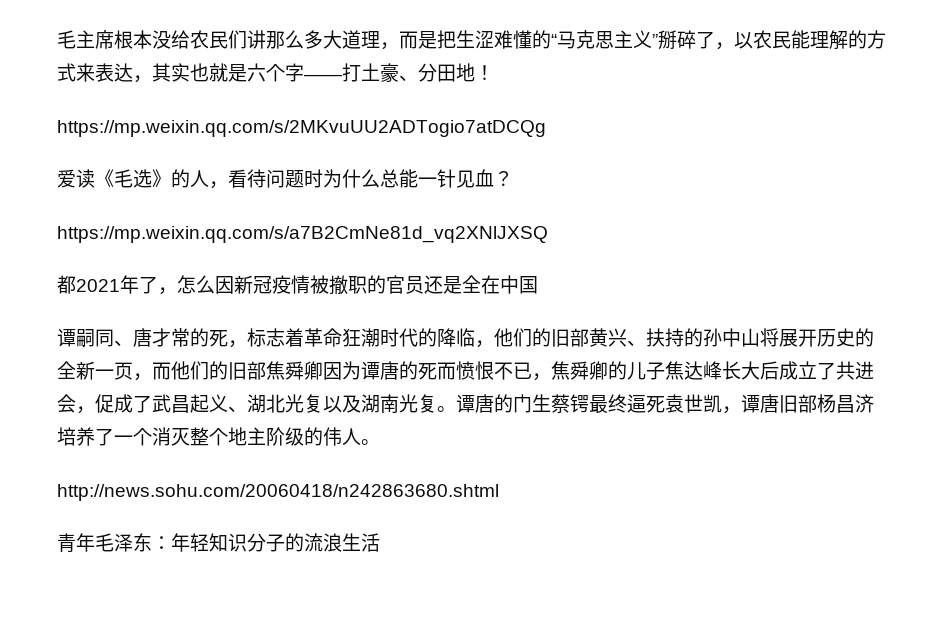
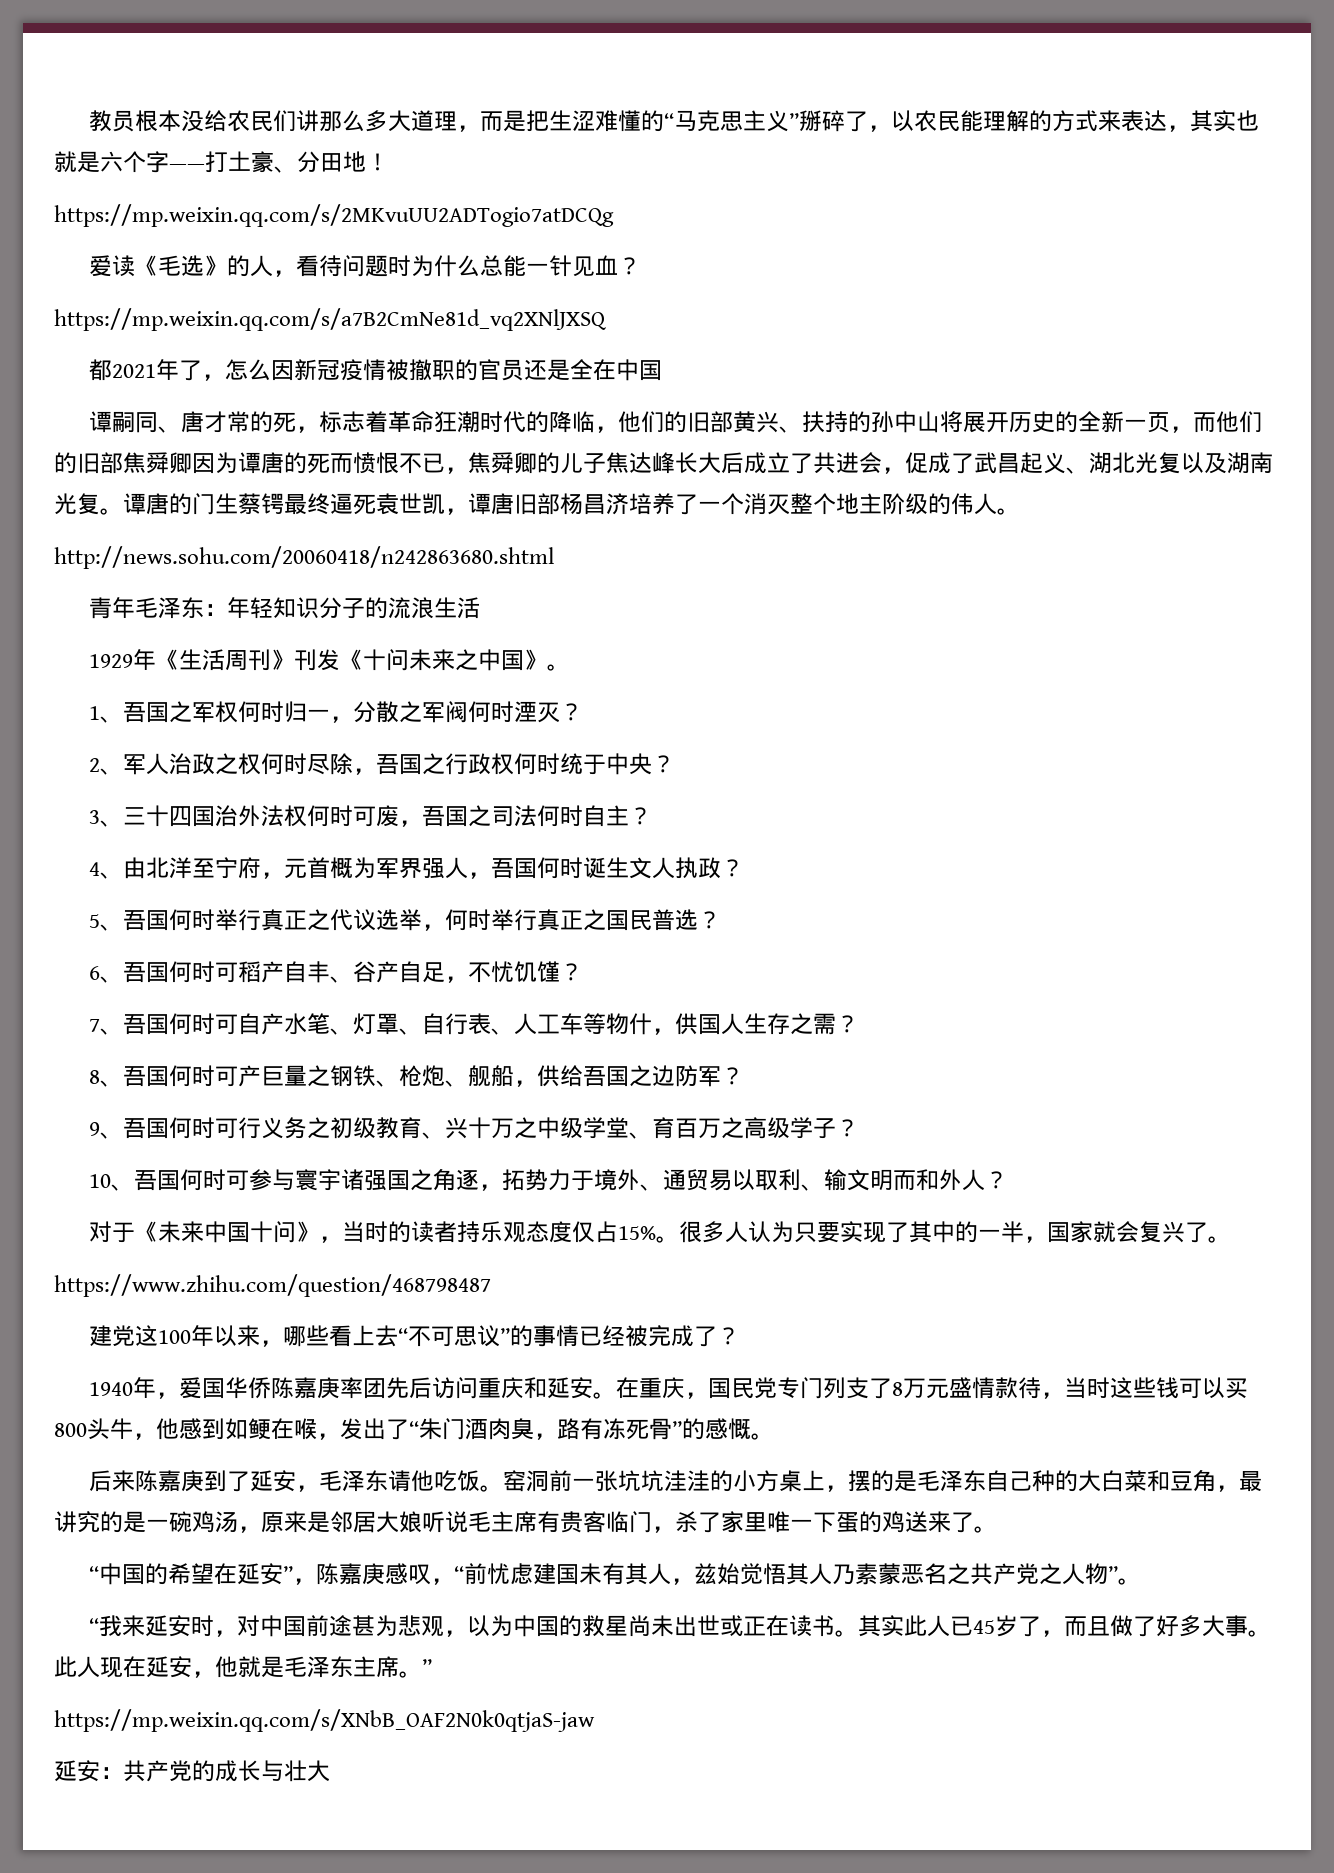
- 毛主席根本没给农民们讲那么多大道理，而是把生涩难懂的“马克思主义”掰碎了，以农民能理解的方式来表达，其实也就是六个字——打土豪、分田地！
+ 教员根本没给农民们讲那么多大道理，而是把生涩难懂的“马克思主义”掰碎了，以农民能理解的方式来表达，其实也就是六个字——打土豪、分田地！
+ 1929年《生活周刊》刊发《十问未来之中国》。
+ 1、吾国之军权何时归一，分散之军阀何时湮灭？
+ 2、军人治政之权何时尽除，吾国之行政权何时统于中央？
+ 3、三十四国治外法权何时可废，吾国之司法何时自主？
+ 4、由北洋至宁府，元首概为军界强人，吾国何时诞生文人执政？
+ 5、吾国何时举行真正之代议选举，何时举行真正之国民普选？
+ 6、吾国何时可稻产自丰、谷产自足，不忧饥馑？
+ 7、吾国何时可自产水笔、灯罩、自行表、人工车等物什，供国人生存之需？
+ 8、吾国何时可产巨量之钢铁、枪炮、舰船，供给吾国之边防军？
+ 9、吾国何时可行义务之初级教育、兴十万之中级学堂、育百万之高级学子？
+ 10、吾国何时可参与寰宇诸强国之角逐，拓势力于境外、通贸易以取利、输文明而和外人？
+ 对于《未来中国十问》，当时的读者持乐观态度仅占15%。很多人认为只要实现了其中的一半，国家就会复兴了。
+ https://www.zhihu.com/question/468798487
+ 建党这100年以来，哪些看上去“不可思议”的事情已经被完成了？
+ 1940年，爱国华侨陈嘉庚率团先后访问重庆和延安。在重庆，国民党专门列支了8万元盛情款待，当时这些钱可以买800头牛，他感到如鲠在喉，发出了“朱门酒肉臭，路有冻死骨”的感慨。
+ 后来陈嘉庚到了延安，毛泽东请他吃饭。窑洞前一张坑坑洼洼的小方桌上，摆的是毛泽东自己种的大白菜和豆角，最讲究的是一碗鸡汤，原来是邻居大娘听说毛主席有贵客临门，杀了家里唯一下蛋的鸡送来了。
+ “中国的希望在延安”，陈嘉庚感叹，“前忧虑建国未有其人，兹始觉悟其人乃素蒙恶名之共产党之人物”。
+ “我来延安时，对中国前途甚为悲观，以为中国的救星尚未出世或正在读书。其实此人已45岁了，而且做了好多大事。此人现在延安，他就是毛泽东主席。”
+ https://mp.weixin.qq.com/s/XNbB_OAF2N0k0qtjaS-jaw
+ 延安：共产党的成长与壮大

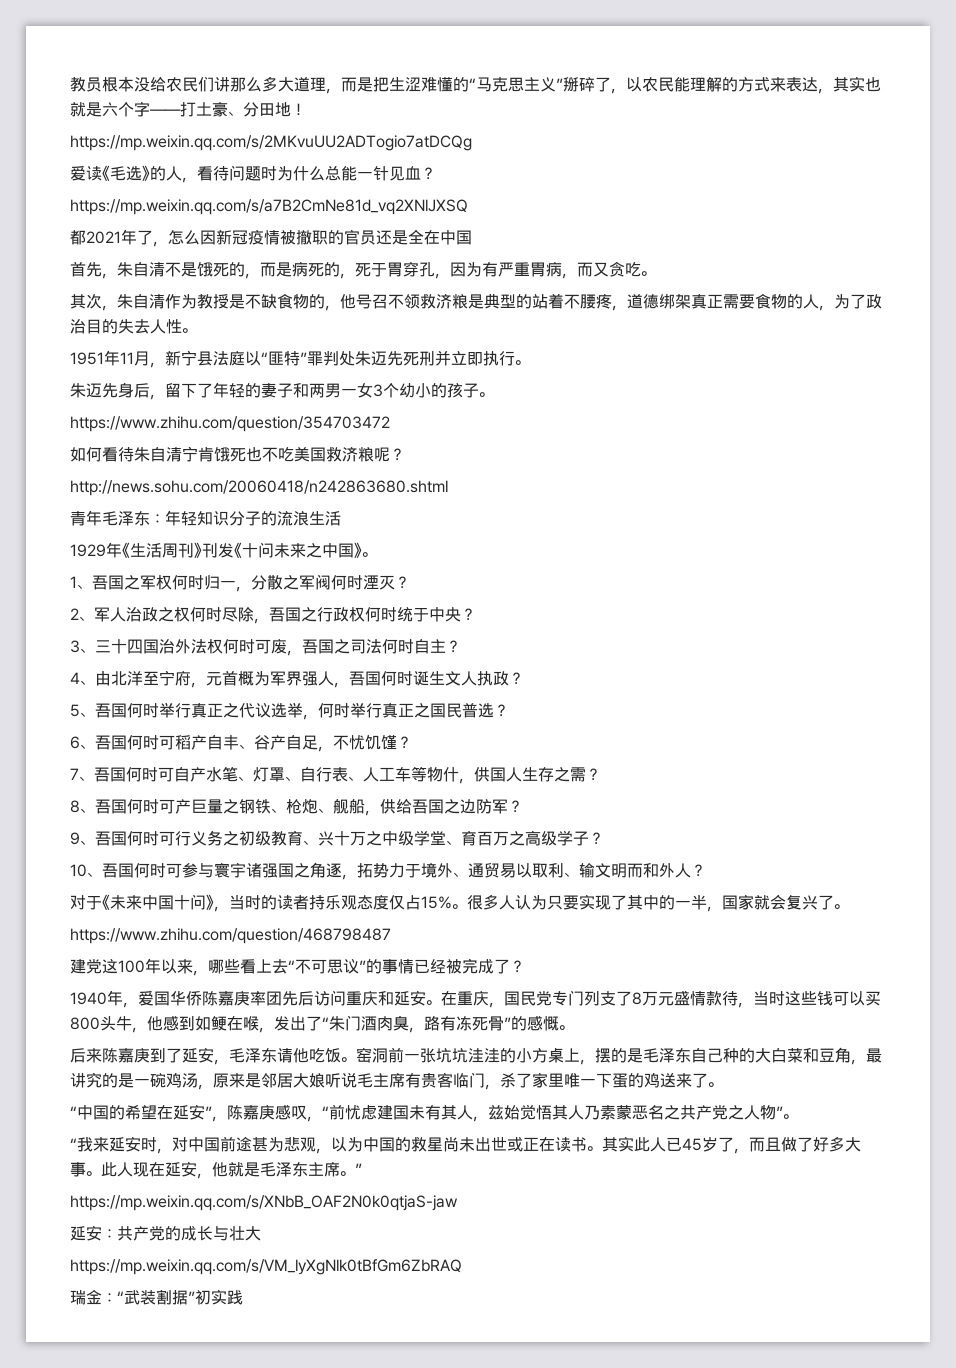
- 谭嗣同、唐才常的死，标志着革命狂潮时代的降临，他们的旧部黄兴、扶持的孙中山将展开历史的全新一页，而他们的旧部焦舜卿因为谭唐的死而愤恨不已，焦舜卿的儿子焦达峰长大后成立了共进会，促成了武昌起义、湖北光复以及湖南光复。谭唐的门生蔡锷最终逼死袁世凯，谭唐旧部杨昌济培养了一个消灭整个地主阶级的伟人。
+ 首先，朱自清不是饿死的，而是病死的，死于胃穿孔，因为有严重胃病，而又贪吃。
+ 其次，朱自清作为教授是不缺食物的，他号召不领救济粮是典型的站着不腰疼，道德绑架真正需要食物的人，为了政治目的失去人性。
+ 1951年11月，新宁县法庭以“匪特”罪判处朱迈先死刑并立即执行。
+ 朱迈先身后，留下了年轻的妻子和两男一女3个幼小的孩子。
+ https://www.zhihu.com/question/354703472
+ 如何看待朱自清宁肯饿死也不吃美国救济粮呢？
+ https://mp.weixin.qq.com/s/VM_lyXgNlk0tBfGm6ZbRAQ
+ 瑞金：“武装割据”初实践

